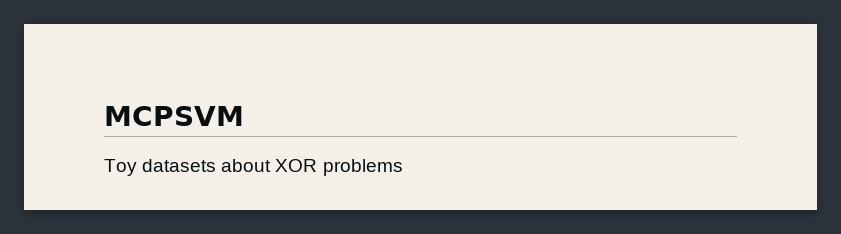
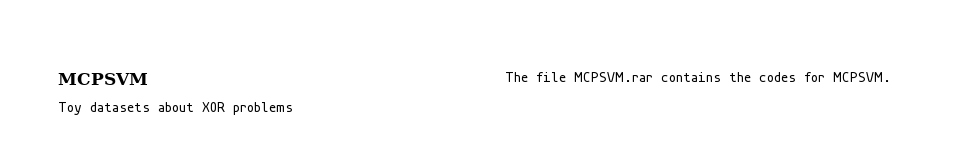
+ The file MCPSVM.rar contains the codes for MCPSVM.

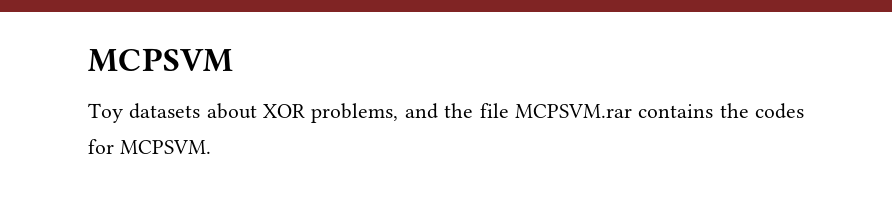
- Toy datasets about XOR problems
- The file MCPSVM.rar contains the codes for MCPSVM.
+ Toy datasets about XOR problems, and the file MCPSVM.rar contains the codes for MCPSVM.

